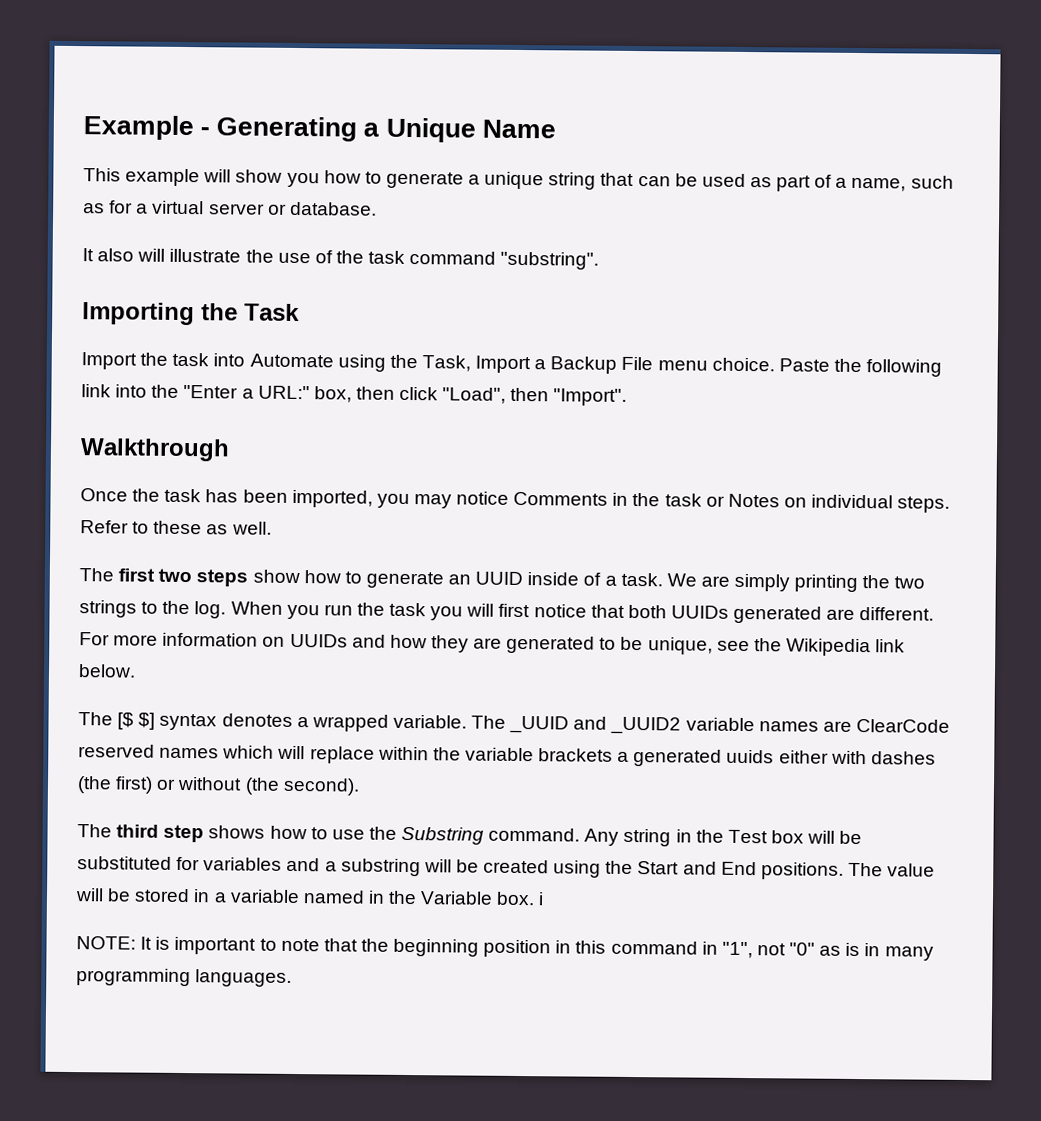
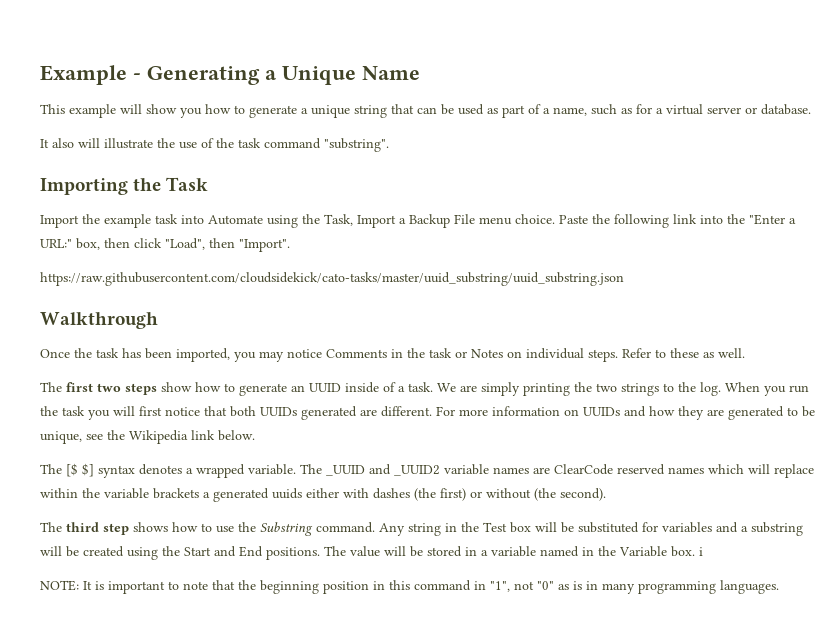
- Import the task into Automate using the Task, Import a Backup File menu choice.
+ Import the example task into Automate using the Task, Import a Backup File menu choice.
+ https://raw.githubusercontent.com/cloudsidekick/cato-tasks/master/uuid_substring/uuid_substring.json

